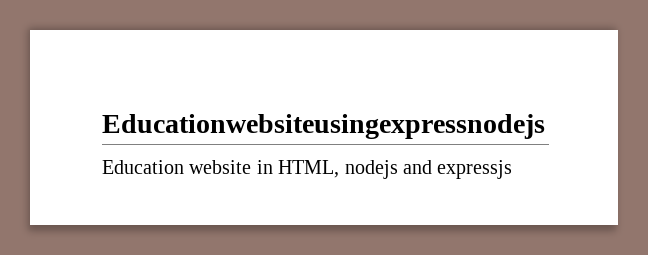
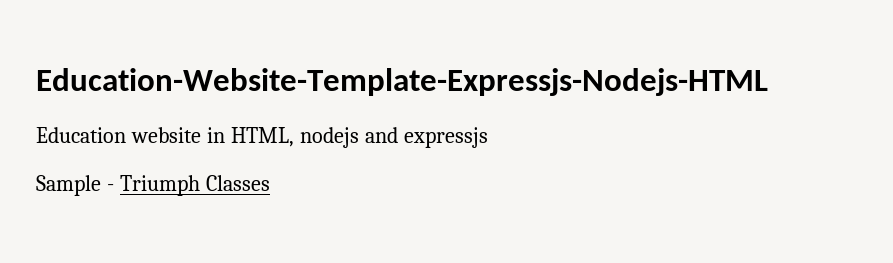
- Educationwebsiteusingexpressnodejs
+ Education-Website-Template-Expressjs-Nodejs-HTML
+ Sample - Triumph Classes

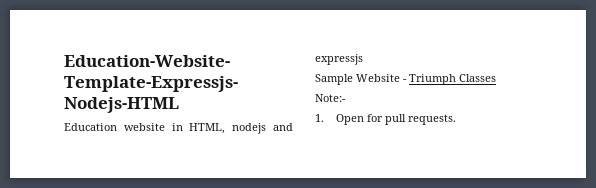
- Sample - Triumph Classes
+ Sample Website - Triumph Classes
+ Note:-
+ 1. Open for pull requests.

